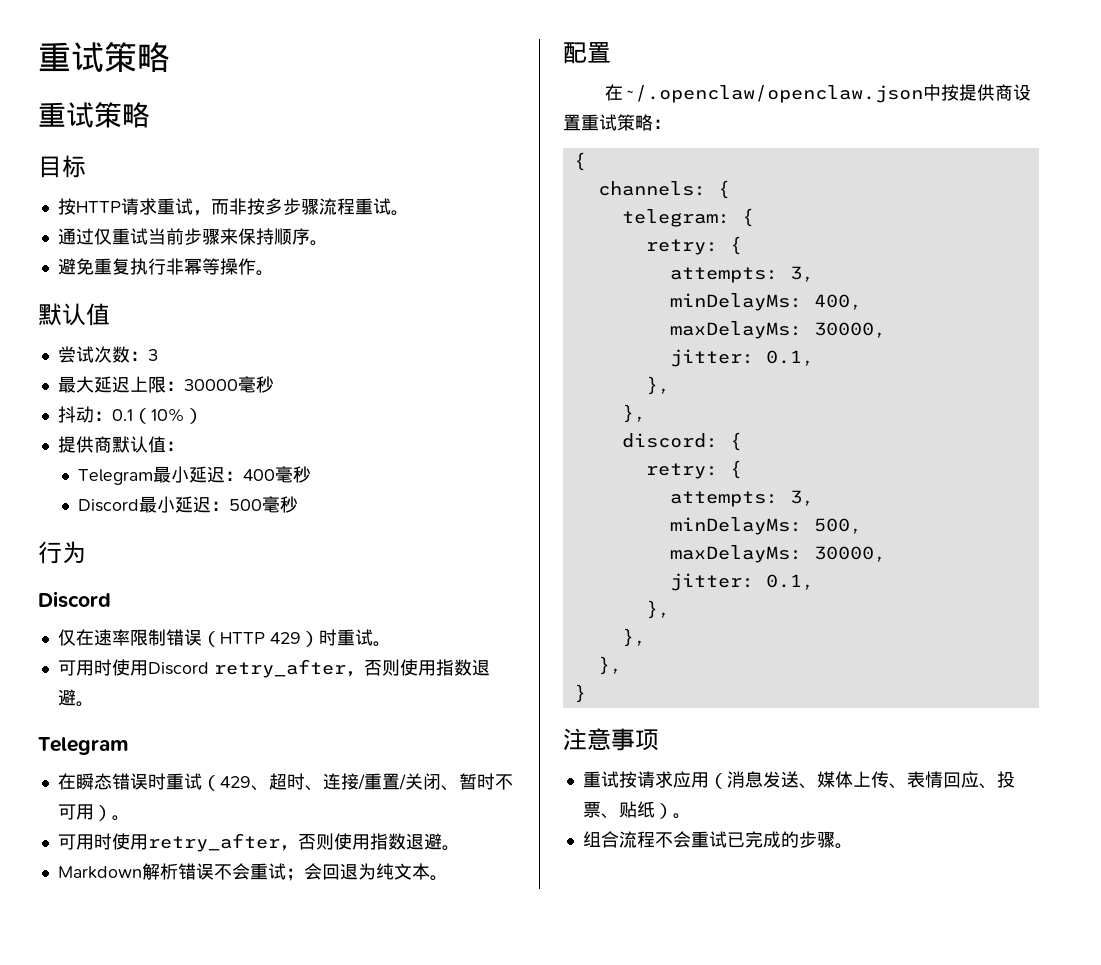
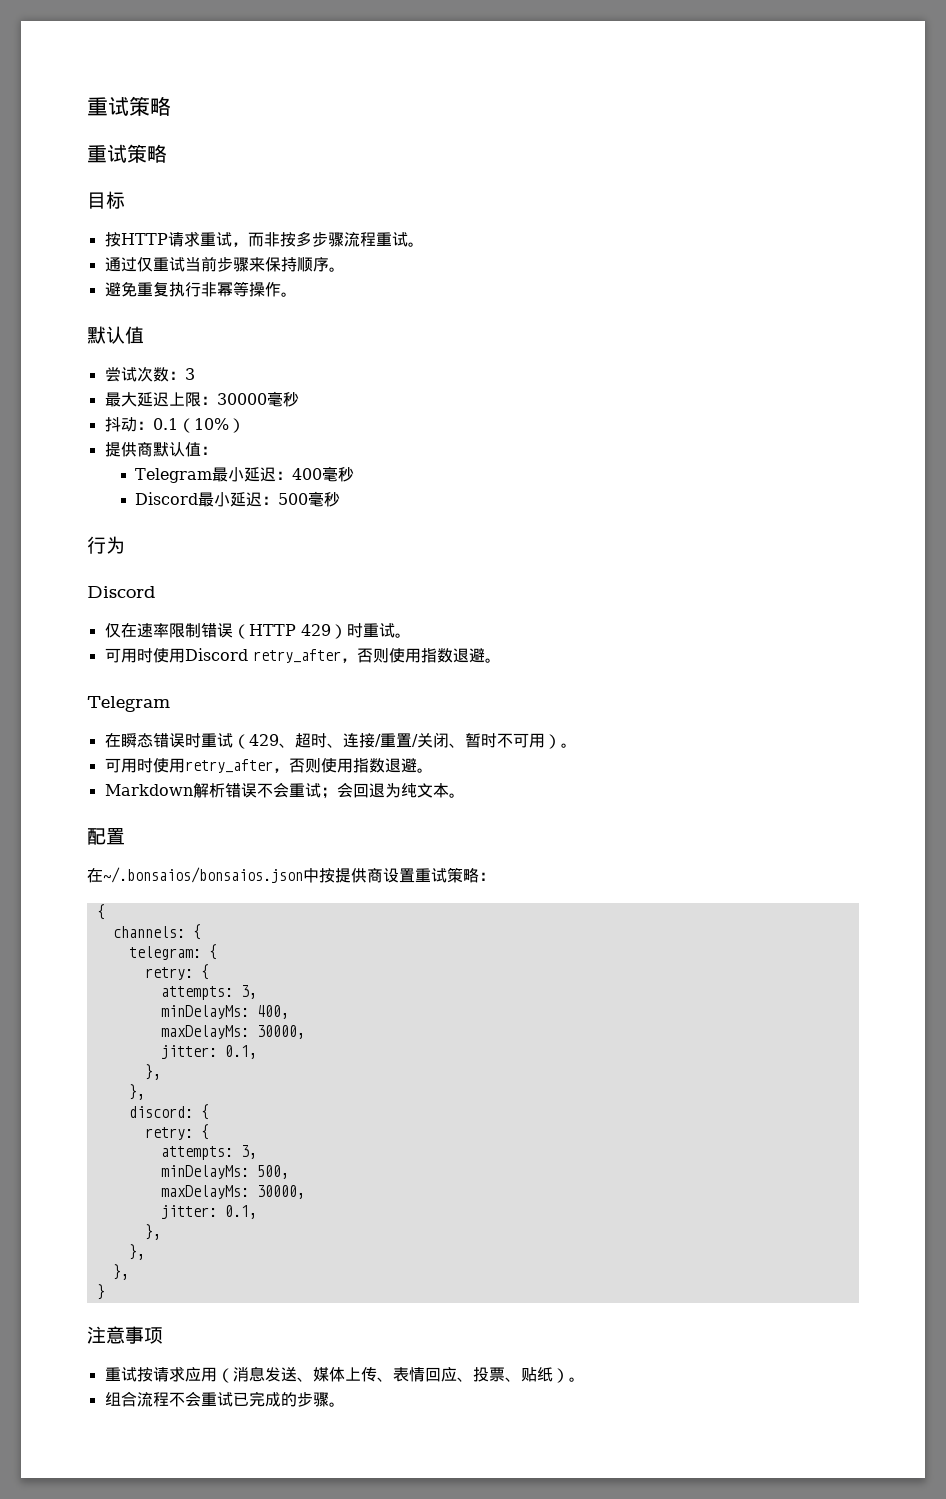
- 在~/.openclaw/openclaw.json中按提供商设置重试策略：
+ 在~/.bonsaios/bonsaios.json中按提供商设置重试策略：

